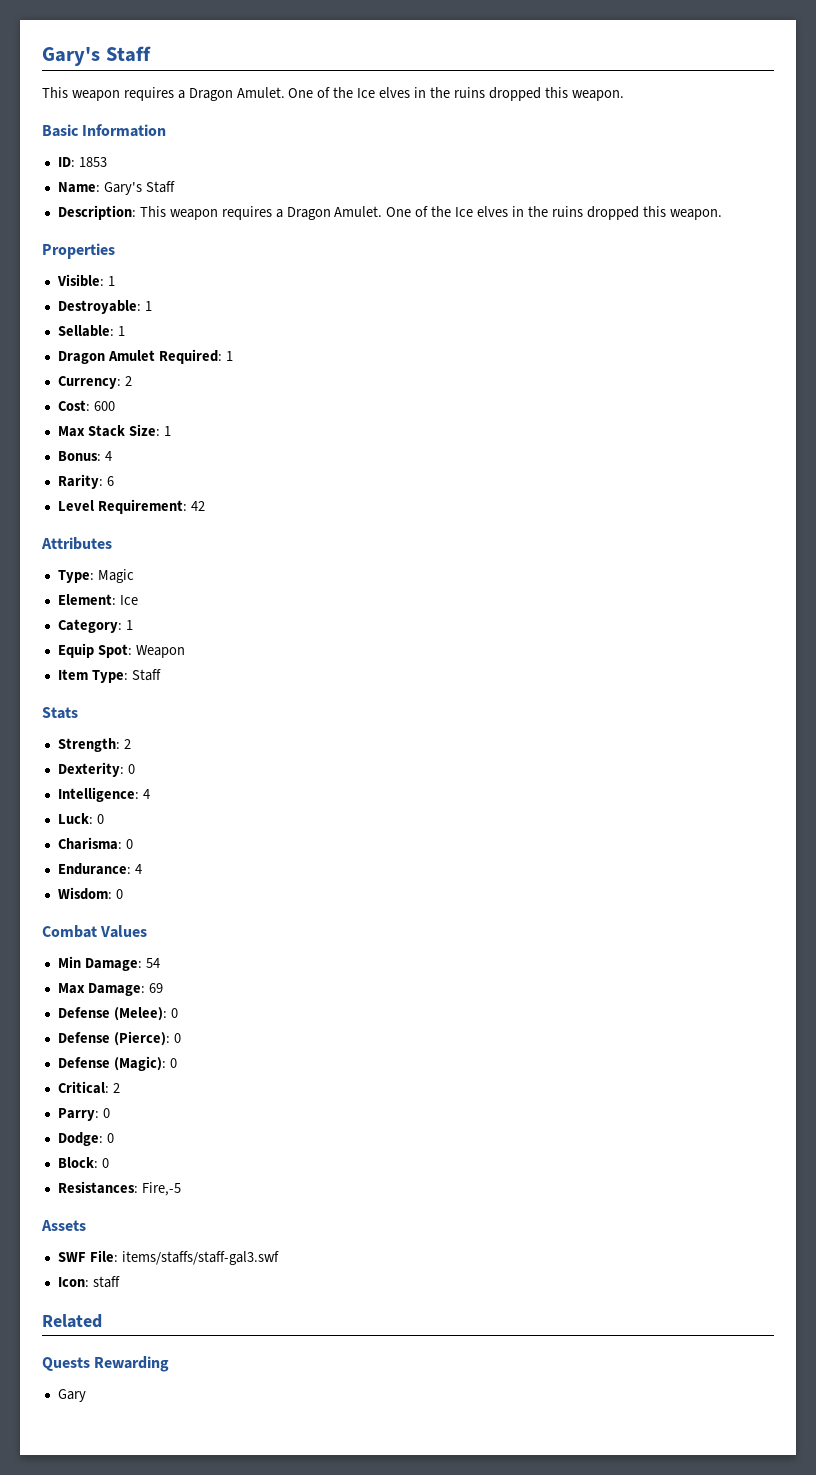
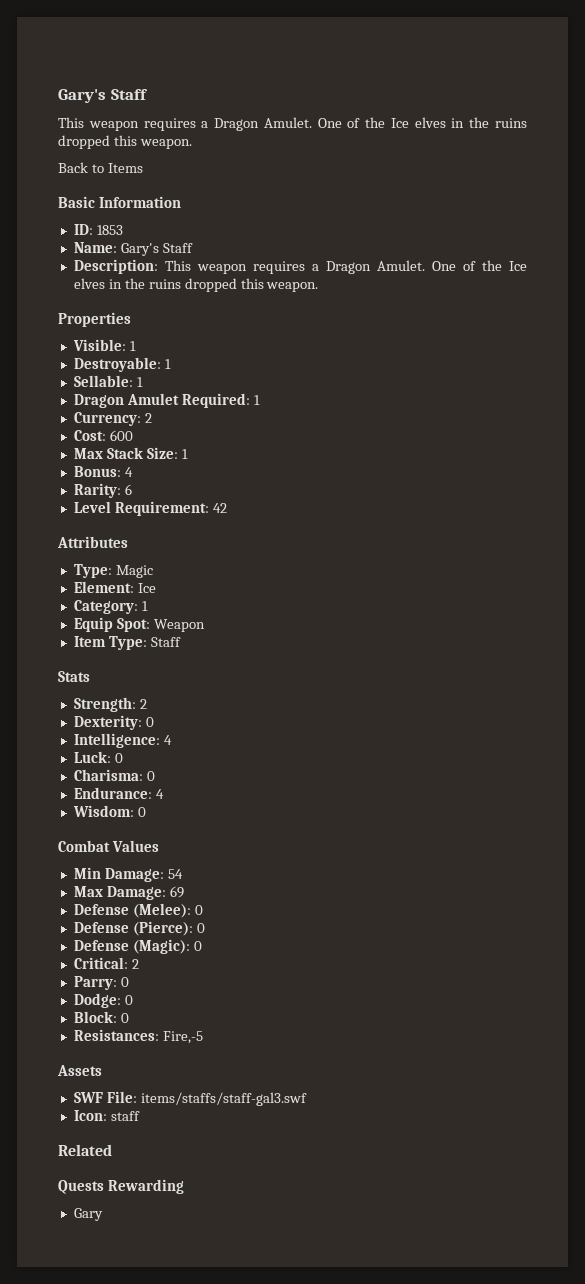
+ Back to Items

